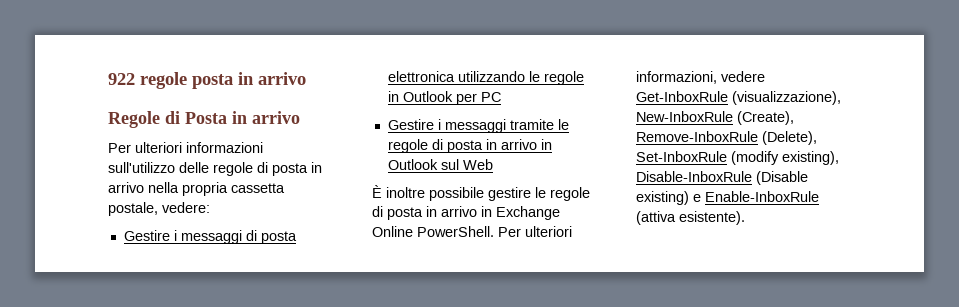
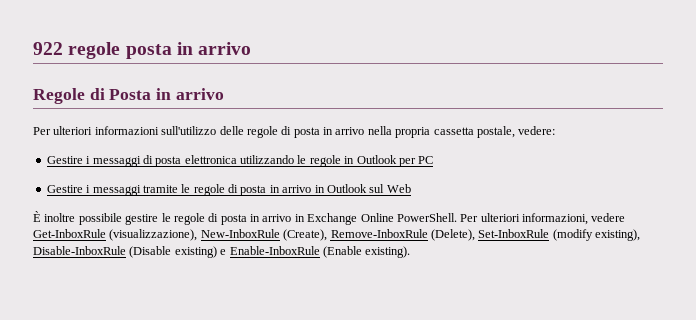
- Per ulteriori informazioni, vedere Get-InboxRule (visualizzazione), New-InboxRule (Create), Remove-InboxRule (Delete), Set-InboxRule (modify existing), Disable-InboxRule (Disable existing) e Enable-InboxRule (attiva esistente).
+ Per ulteriori informazioni, vedere Get-InboxRule (visualizzazione), New-InboxRule (Create), Remove-InboxRule (Delete), Set-InboxRule (modify existing), Disable-InboxRule (Disable existing) e Enable-InboxRule (Enable existing).

